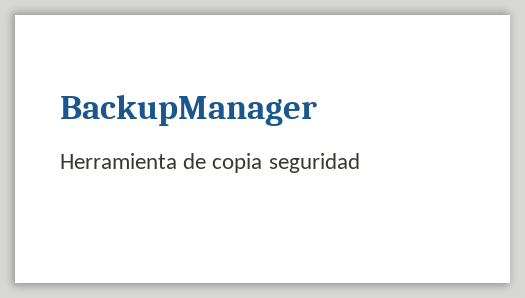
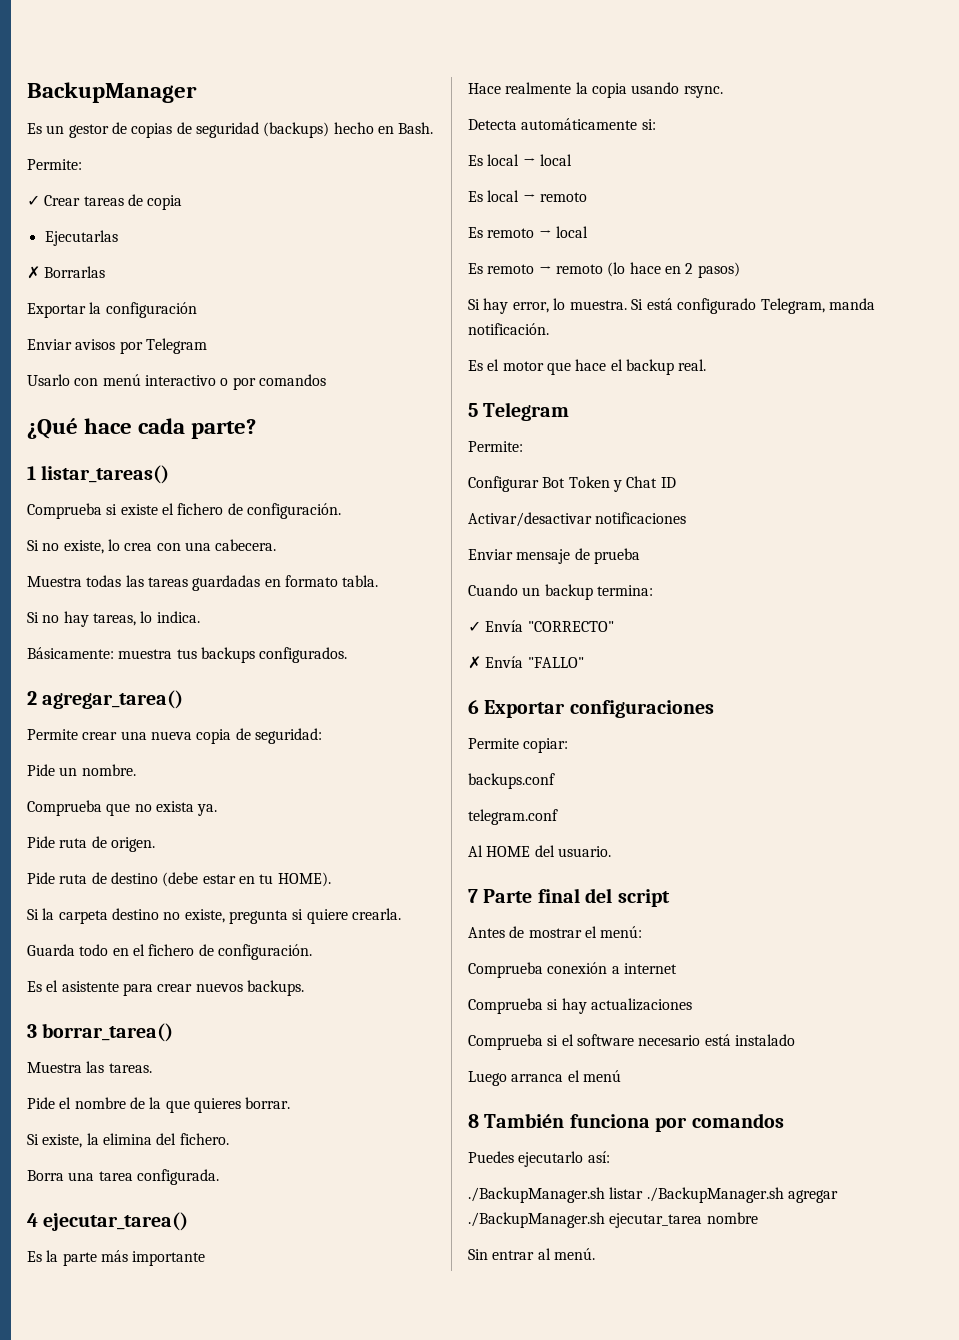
- Herramienta de copia seguridad
+ Es un gestor de copias de seguridad (backups) hecho en Bash.
+ Permite:
+ ✓ Crear tareas de copia
+ Ejecutarlas
+ ✗ Borrarlas
+ Exportar la configuración
+ Enviar avisos por Telegram
+ Usarlo con menú interactivo o por comandos
+ ¿Qué hace cada parte?
+ 1 listar_tareas()
+ Comprueba si existe el fichero de configuración.
+ Si no existe, lo crea con una cabecera.
+ Muestra todas las tareas guardadas en formato tabla.
+ Si no hay tareas, lo indica.
+ Básicamente: muestra tus backups configurados.
+ 2 agregar_tarea()
+ Permite crear una nueva copia de seguridad:
+ Pide un nombre.
+ Comprueba que no exista ya.
+ Pide ruta de origen.
+ Pide ruta de destino (debe estar en tu HOME).
+ Si la carpeta destino no existe, pregunta si quiere crearla.
+ Guarda todo en el fichero de configuración.
+ Es el asistente para crear nuevos backups.
+ 3 borrar_tarea()
+ Muestra las tareas.
+ Pide el nombre de la que quieres borrar.
+ Si existe, la elimina del fichero.
+ Borra una tarea configurada.
+ 4 ejecutar_tarea()
+ Es la parte más importante
+ Hace realmente la copia usando rsync.
+ Detecta automáticamente si:
+ Es local → local
+ Es local → remoto
+ Es remoto → local
+ Es remoto → remoto (lo hace en 2 pasos)
+ Si hay error, lo muestra. Si está configurado Telegram, manda notificación.
+ Es el motor que hace el backup real.
+ 5 Telegram
+ Permite:
+ Configurar Bot Token y Chat ID
+ Activar/desactivar notificaciones
+ Enviar mensaje de prueba
+ Cuando un backup termina:
+ ✓ Envía "CORRECTO"
+ ✗ Envía "FALLO"
+ 6 Exportar configuraciones
+ Permite copiar:
+ backups.conf
+ telegram.conf
+ Al HOME del usuario.
+ 7 Parte final del script
+ Antes de mostrar el menú:
+ Comprueba conexión a internet
+ Comprueba si hay actualizaciones
+ Comprueba si el software necesario está instalado
+ Luego arranca el menú
+ 8 También funciona por comandos
+ Puedes ejecutarlo así:
+ ./BackupManager.sh listar ./BackupManager.sh agregar ./BackupManager.sh ejecutar_tarea nombre
+ Sin entrar al menú.

